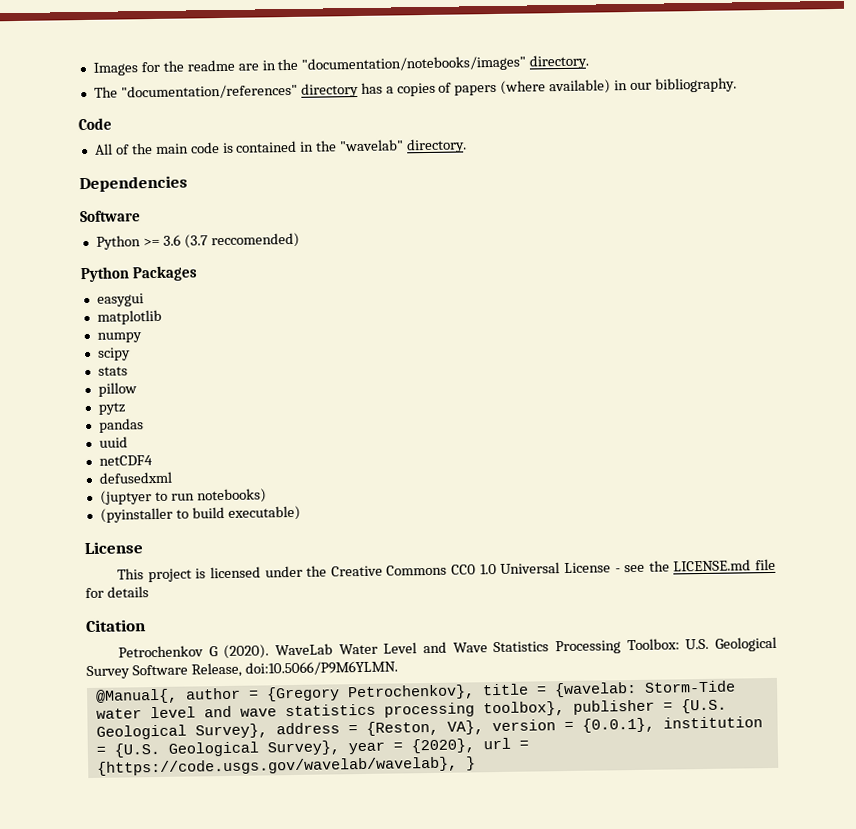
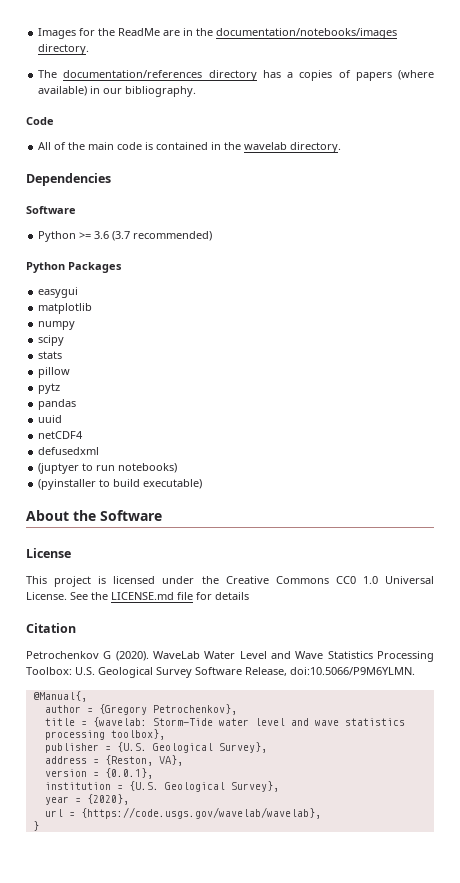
- Images for the readme are in the "documentation/notebooks/images" directory.
+ Images for the ReadMe are in the documentation/notebooks/images directory.
- The "documentation/references" directory has a copies of papers (where available) in our bibliography.
+ The documentation/references directory has a copies of papers (where available) in our bibliography.
- All of the main code is contained in the "wavelab" directory.
+ All of the main code is contained in the wavelab directory.
- Python >= 3.6 (3.7 reccomended)
+ Python >= 3.6 (3.7 recommended)
+ About the Software
- This project is licensed under the Creative Commons CC0 1.0 Universal License - see the LICENSE.md file for details
+ This project is licensed under the Creative Commons CC0 1.0 Universal License. See the LICENSE.md file for details
- @Manual{, author = {Gregory Petrochenkov}, title = {wavelab: Storm-Tide water level and wave statistics processing toolbox}, publisher = {U.S. Geological Survey}, address = {Reston, VA}, version = {0.0.1}, institution = {U.S. Geological Survey}, year = {2020}, url = {https://code.usgs.gov/wavelab/wavelab}, }
+ @Manual{,
+ author = {Gregory Petrochenkov},
+ title = {wavelab: Storm-Tide water level and wave statistics processing toolbox},
+ publisher = {U.S. Geological Survey},
+ address = {Reston, VA},
+ version = {0.0.1},
+ institution = {U.S. Geological Survey},
+ year = {2020},
+ url = {https://code.usgs.gov/wavelab/wavelab},
+ }

